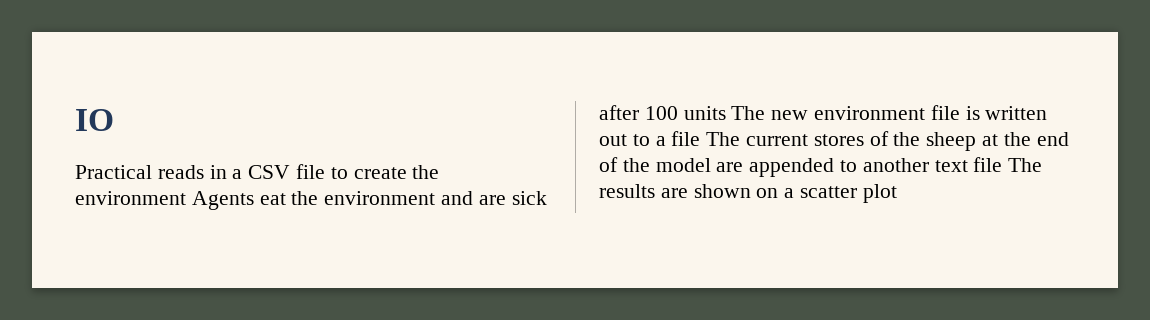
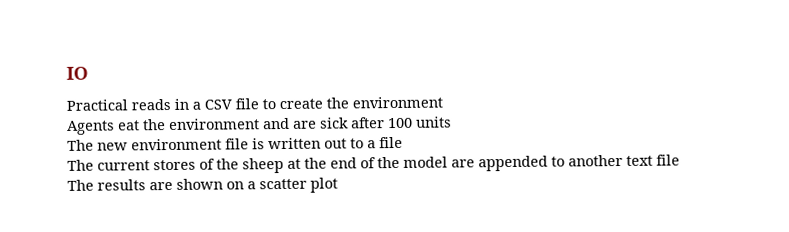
- Practical reads in a CSV file to create the environment Agents eat the environment and are sick after 100 units The new environment file is written out to a file The current stores of the sheep at the end of the model are appended to another text file The results are shown on a scatter plot
+ Practical reads in a CSV file to create the environment
+ Agents eat the environment and are sick after 100 units
+ The new environment file is written out to a file
+ The current stores of the sheep at the end of the model are appended to another text file
+ The results are shown on a scatter plot

